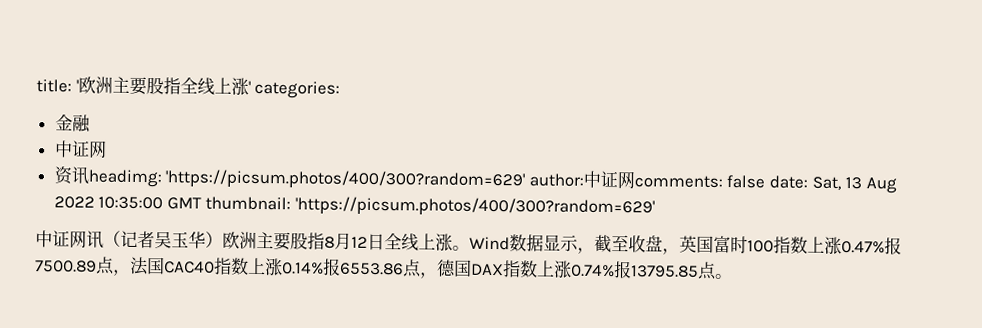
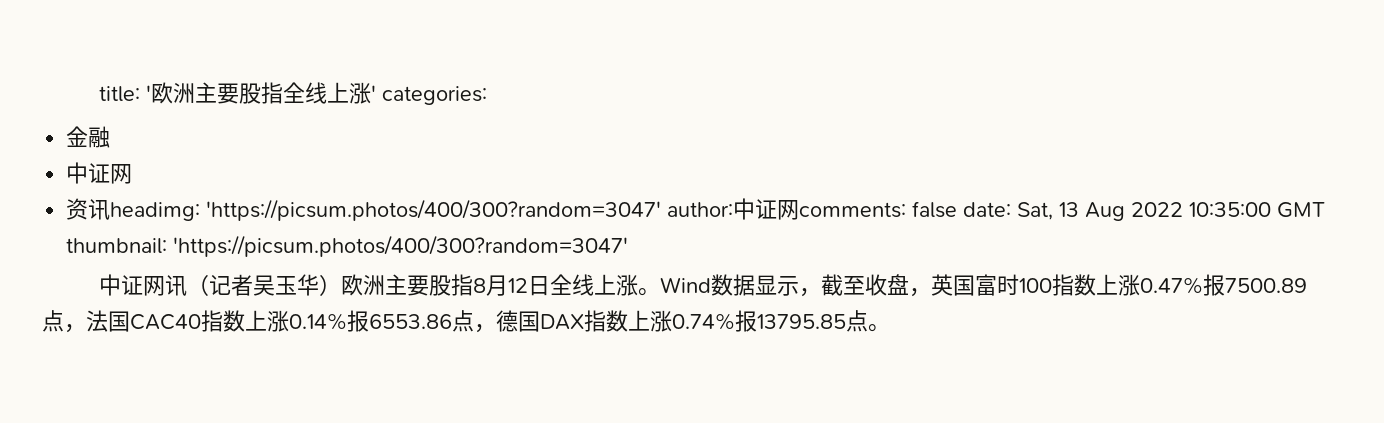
- 资讯headimg: 'https://picsum.photos/400/300?random=629' author:中证网comments: false date: Sat, 13 Aug 2022 10:35:00 GMT thumbnail: 'https://picsum.photos/400/300?random=629'
+ 资讯headimg: 'https://picsum.photos/400/300?random=3047' author:中证网comments: false date: Sat, 13 Aug 2022 10:35:00 GMT thumbnail: 'https://picsum.photos/400/300?random=3047'

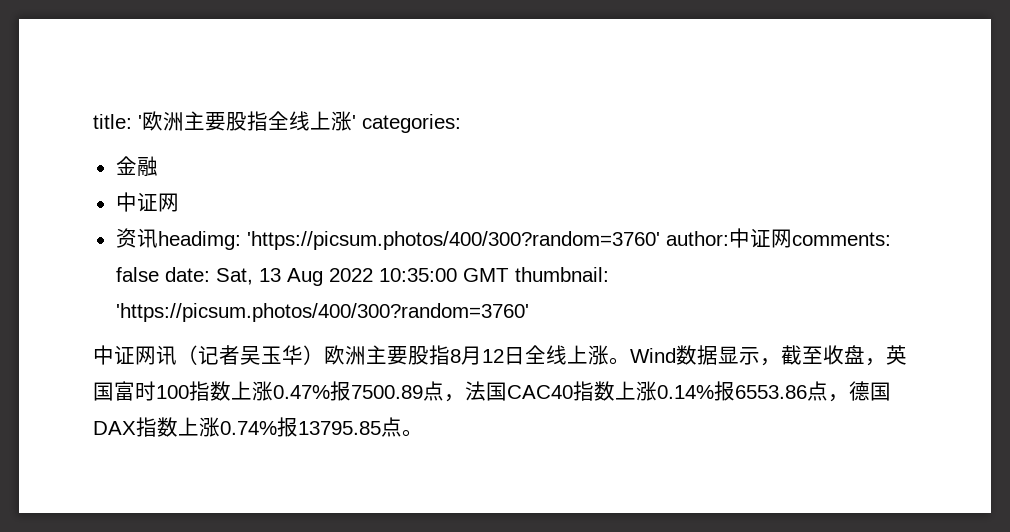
- 资讯headimg: 'https://picsum.photos/400/300?random=3047' author:中证网comments: false date: Sat, 13 Aug 2022 10:35:00 GMT thumbnail: 'https://picsum.photos/400/300?random=3047'
+ 资讯headimg: 'https://picsum.photos/400/300?random=3760' author:中证网comments: false date: Sat, 13 Aug 2022 10:35:00 GMT thumbnail: 'https://picsum.photos/400/300?random=3760'

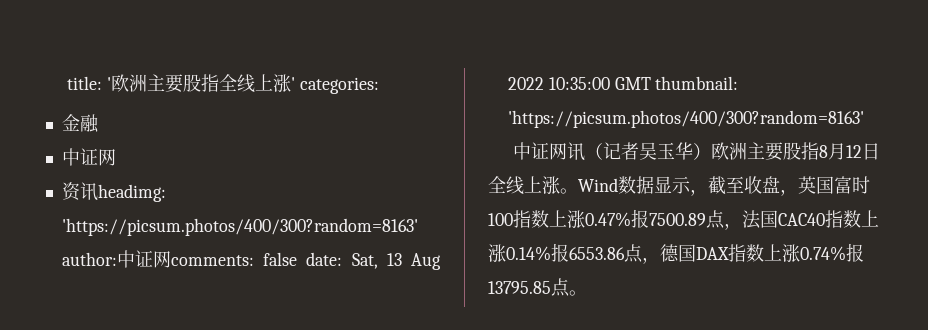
- 资讯headimg: 'https://picsum.photos/400/300?random=3760' author:中证网comments: false date: Sat, 13 Aug 2022 10:35:00 GMT thumbnail: 'https://picsum.photos/400/300?random=3760'
+ 资讯headimg: 'https://picsum.photos/400/300?random=8163' author:中证网comments: false date: Sat, 13 Aug 2022 10:35:00 GMT thumbnail: 'https://picsum.photos/400/300?random=8163'

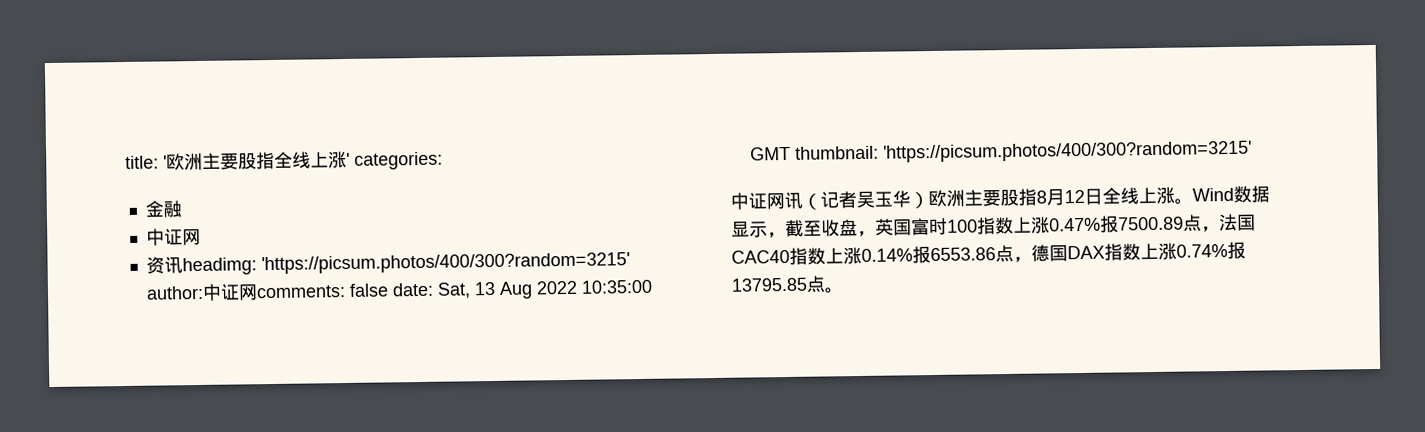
- 资讯headimg: 'https://picsum.photos/400/300?random=8163' author:中证网comments: false date: Sat, 13 Aug 2022 10:35:00 GMT thumbnail: 'https://picsum.photos/400/300?random=8163'
+ 资讯headimg: 'https://picsum.photos/400/300?random=3215' author:中证网comments: false date: Sat, 13 Aug 2022 10:35:00 GMT thumbnail: 'https://picsum.photos/400/300?random=3215'

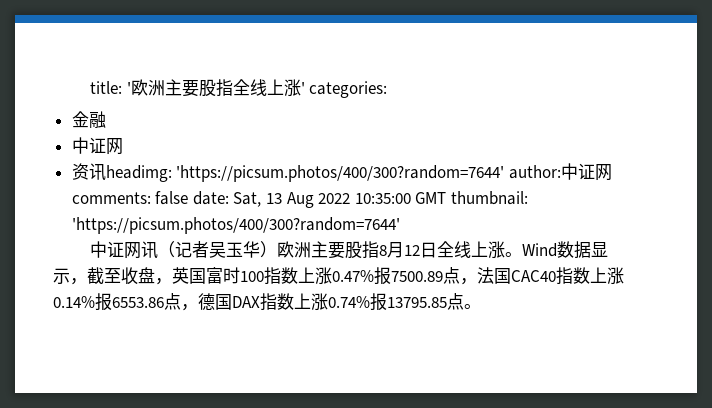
- 资讯headimg: 'https://picsum.photos/400/300?random=3215' author:中证网comments: false date: Sat, 13 Aug 2022 10:35:00 GMT thumbnail: 'https://picsum.photos/400/300?random=3215'
+ 资讯headimg: 'https://picsum.photos/400/300?random=7644' author:中证网comments: false date: Sat, 13 Aug 2022 10:35:00 GMT thumbnail: 'https://picsum.photos/400/300?random=7644'

